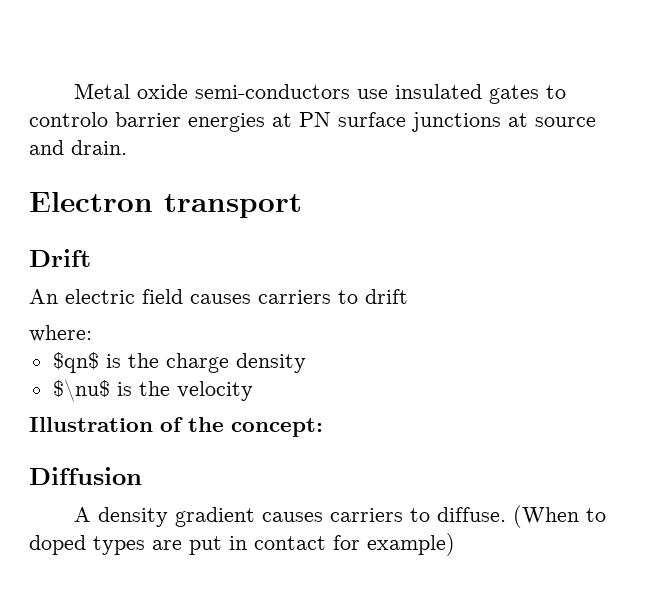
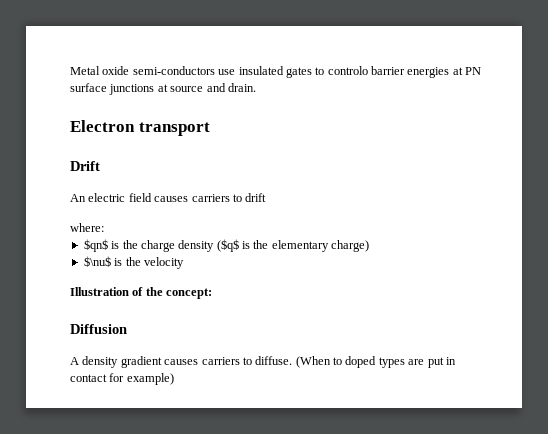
- $qn$ is the charge density
+ $qn$ is the charge density ($q$ is the elementary charge)

